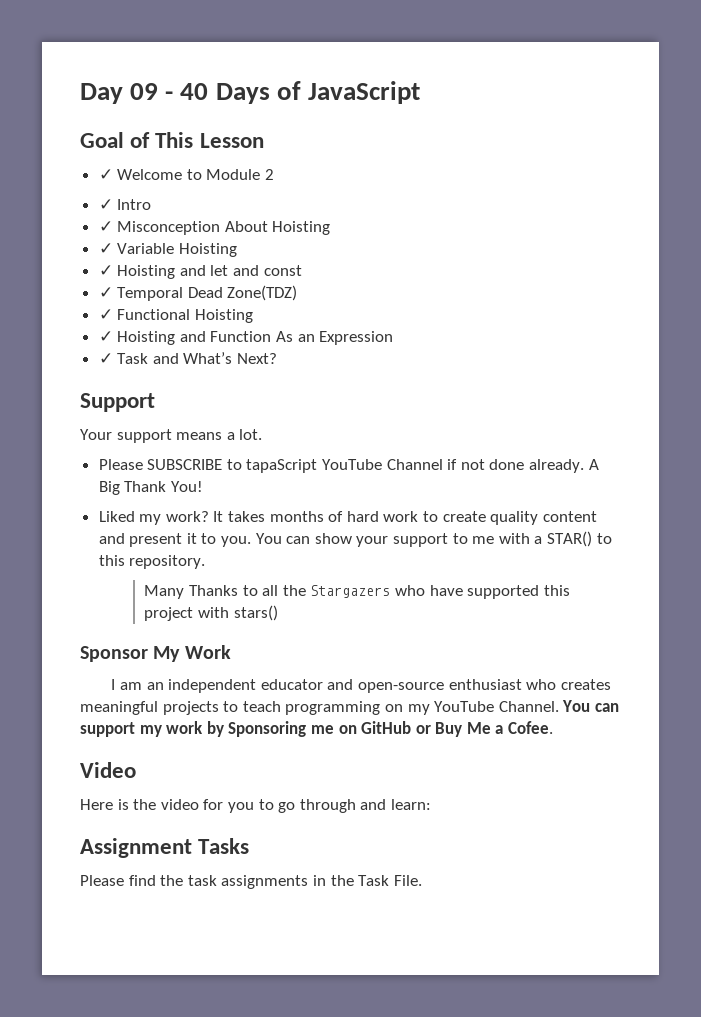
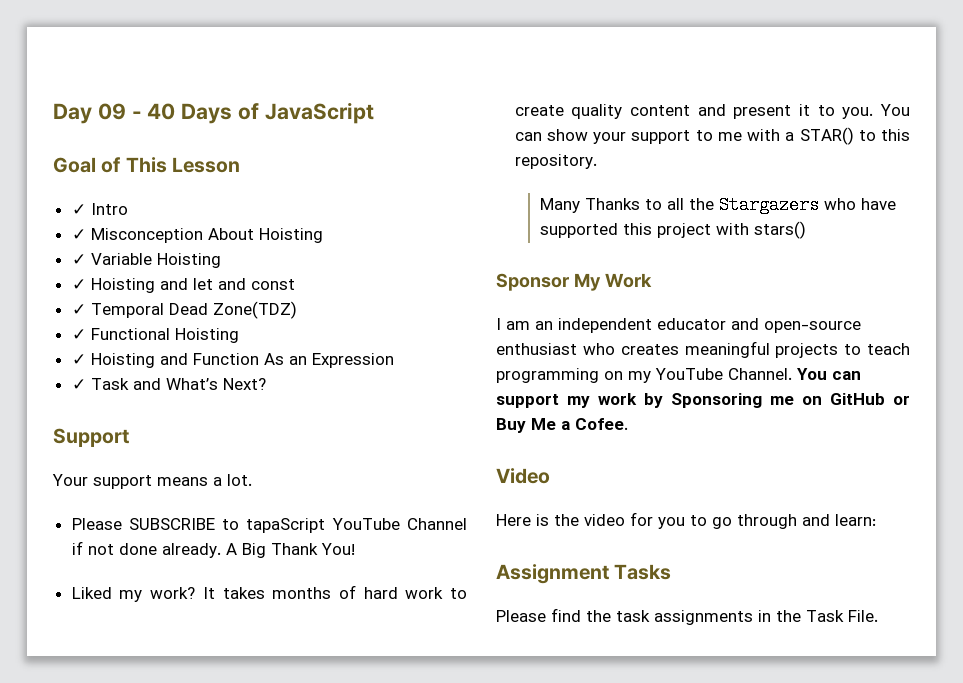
- ✓ Welcome to Module 2

